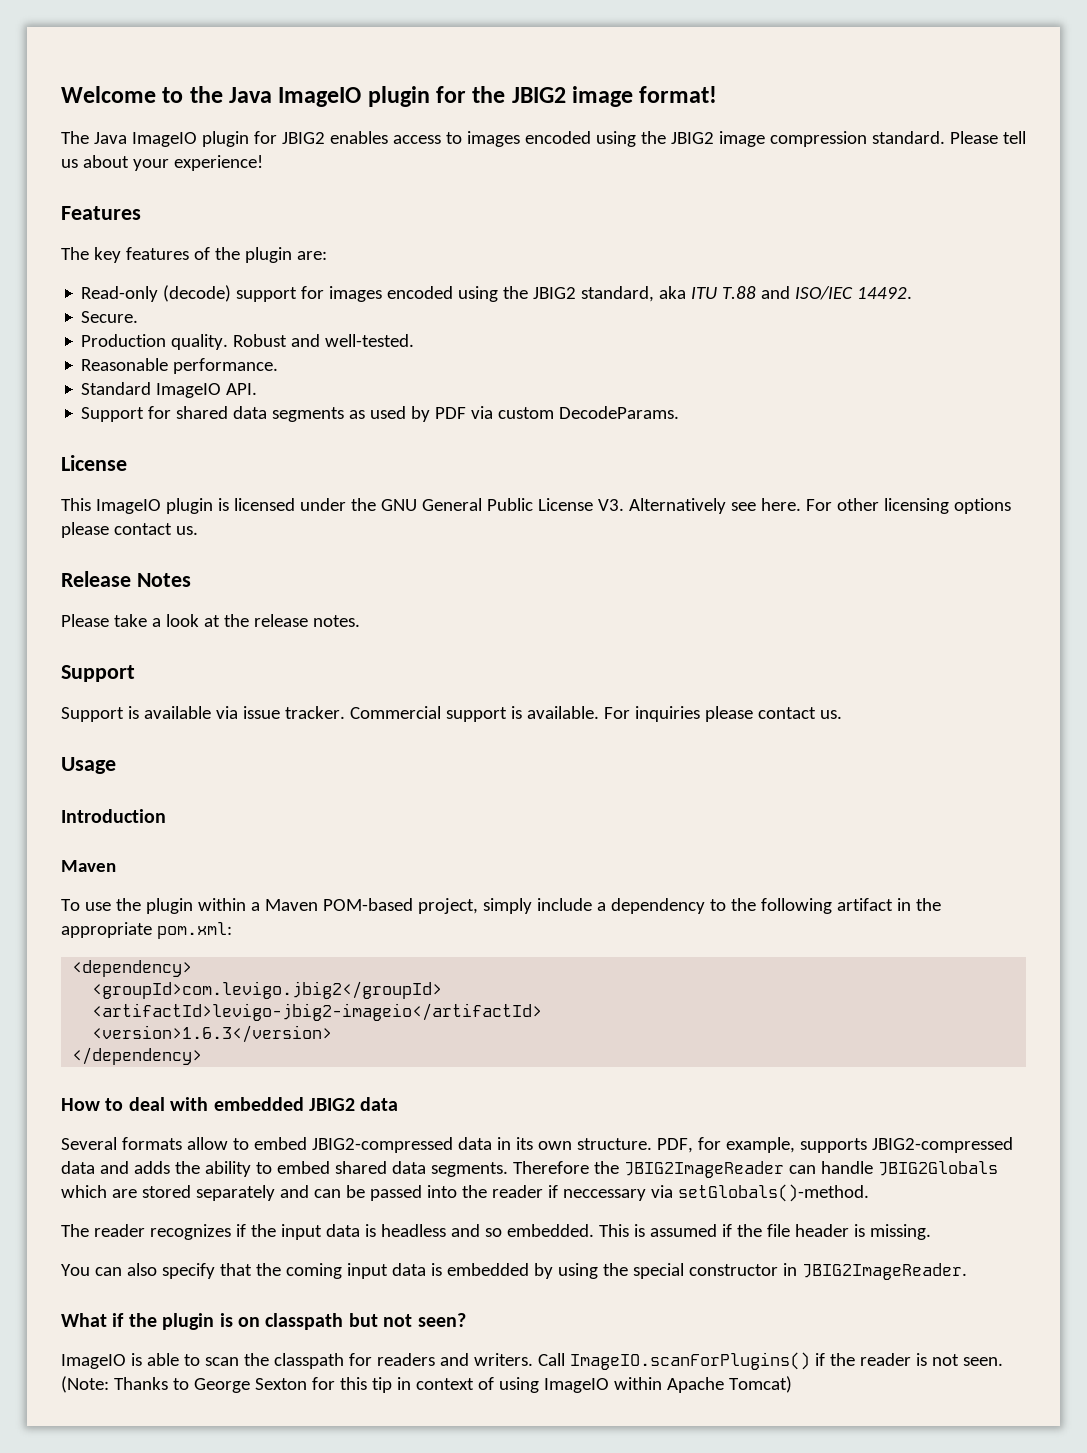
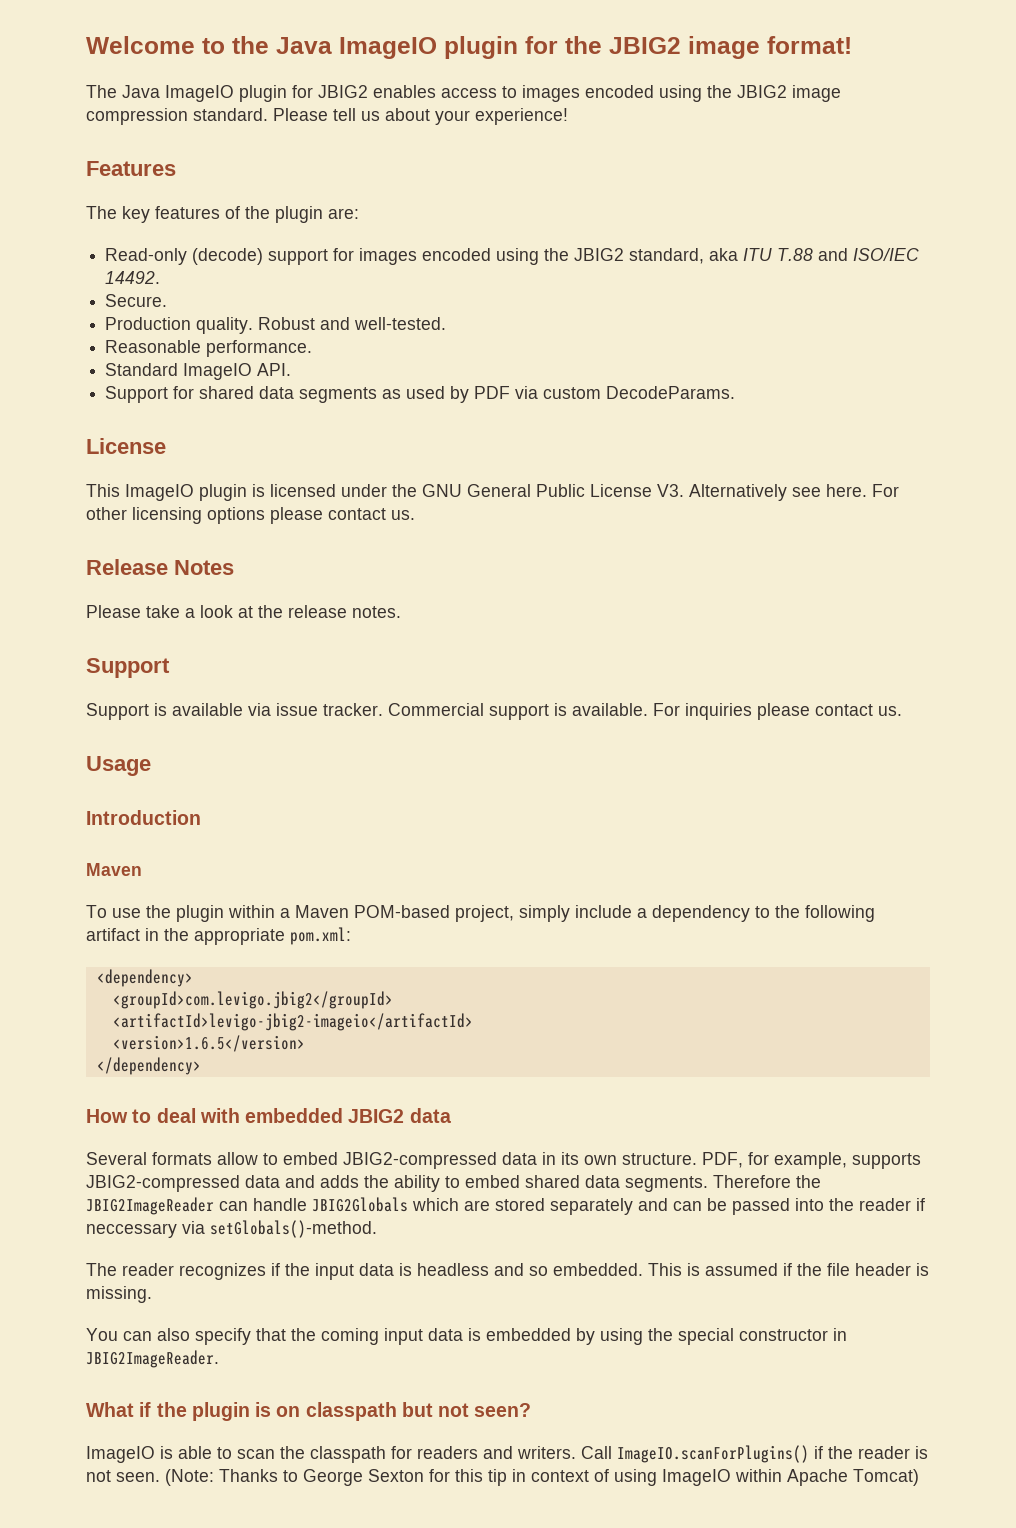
- <version>1.6.3</version>
+ <version>1.6.5</version>

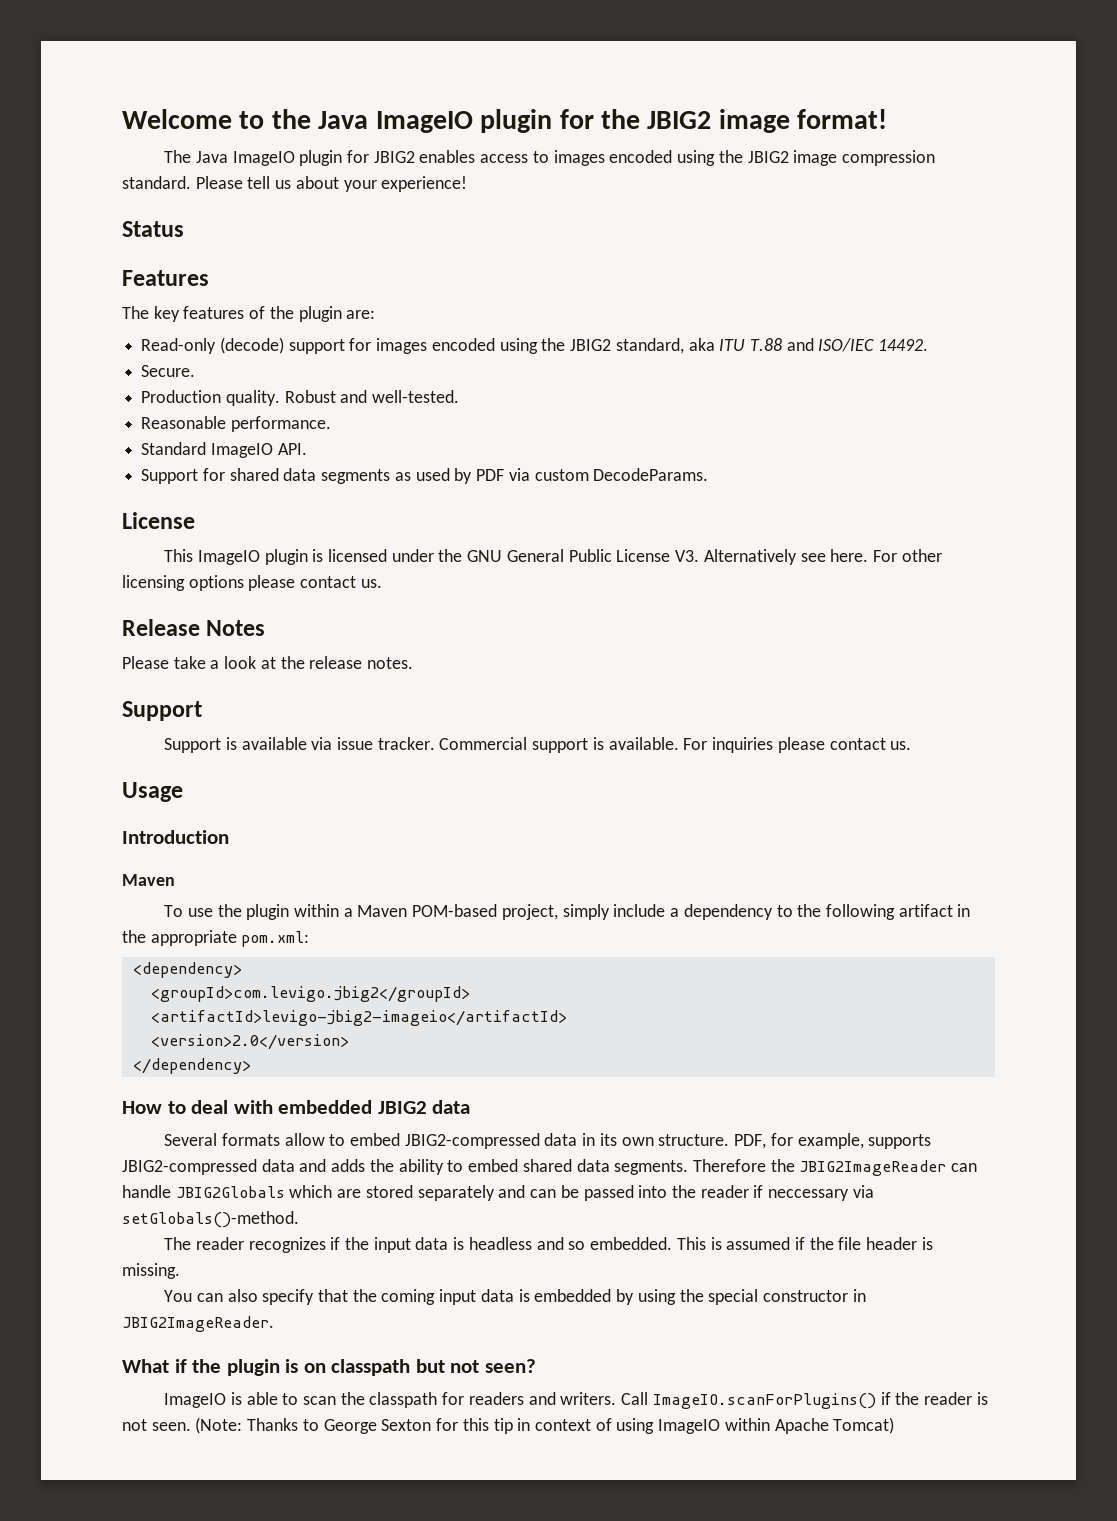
+ Status
- <version>1.6.5</version>
+ <version>2.0</version>

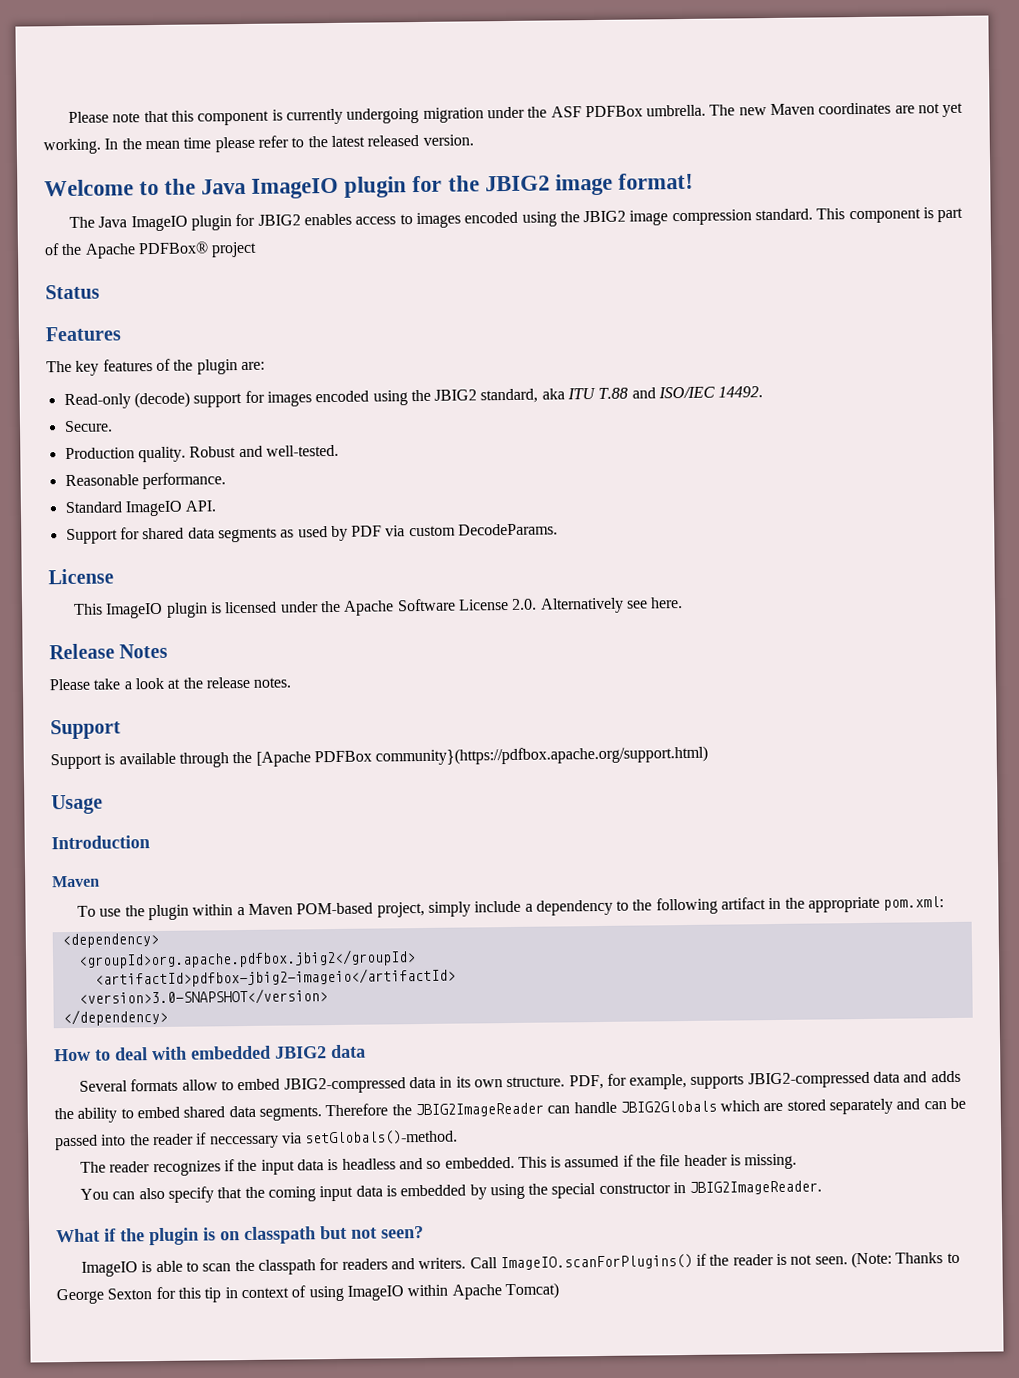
+ Please note that this component is currently undergoing migration under the ASF PDFBox umbrella. The new Maven coordinates are not yet working. In the mean time please refer to the latest released version.
- Please tell us about your experience!
+ This component is part of the Apache PDFBox® project
- This ImageIO plugin is licensed under the GNU General Public License V3. Alternatively see here. For other licensing options please contact us.
+ This ImageIO plugin is licensed under the Apache Software License 2.0. Alternatively see here.
- Support is available via issue tracker. Commercial support is available. For inquiries please contact us.
+ Support is available through the [Apache PDFBox community}(https://pdfbox.apache.org/support.html)
- <groupId>com.levigo.jbig2</groupId>
- <artifactId>levigo-jbig2-imageio</artifactId>
- <version>2.0</version>
+ <groupId>org.apache.pdfbox.jbig2</groupId>
+ <artifactId>pdfbox-jbig2-imageio</artifactId>
+ <version>3.0-SNAPSHOT</version>

